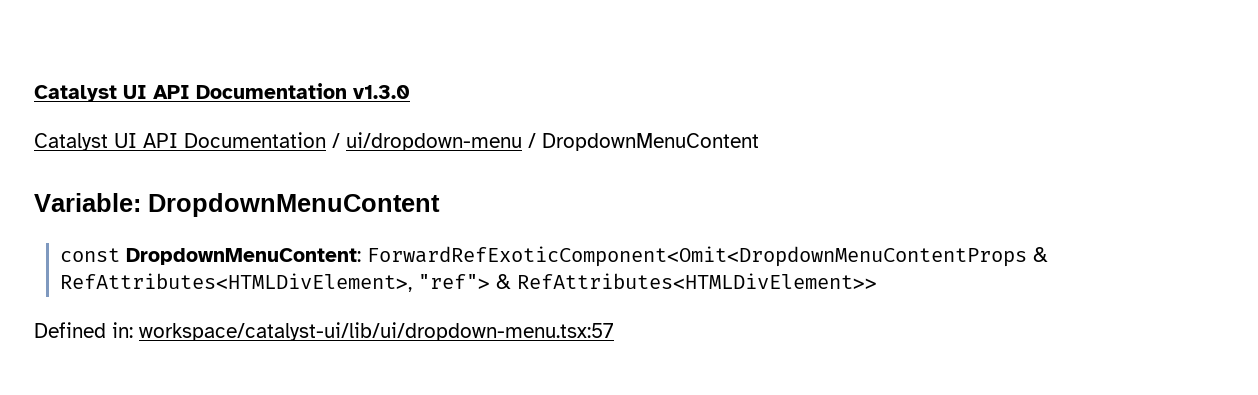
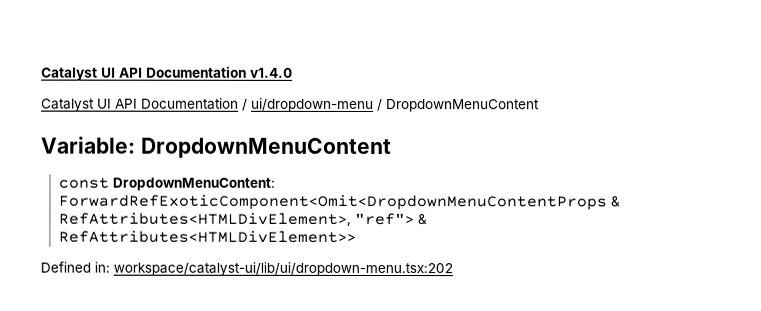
- Catalyst UI API Documentation v1.3.0
+ Catalyst UI API Documentation v1.4.0
- Defined in: workspace/catalyst-ui/lib/ui/dropdown-menu.tsx:57
+ Defined in: workspace/catalyst-ui/lib/ui/dropdown-menu.tsx:202

